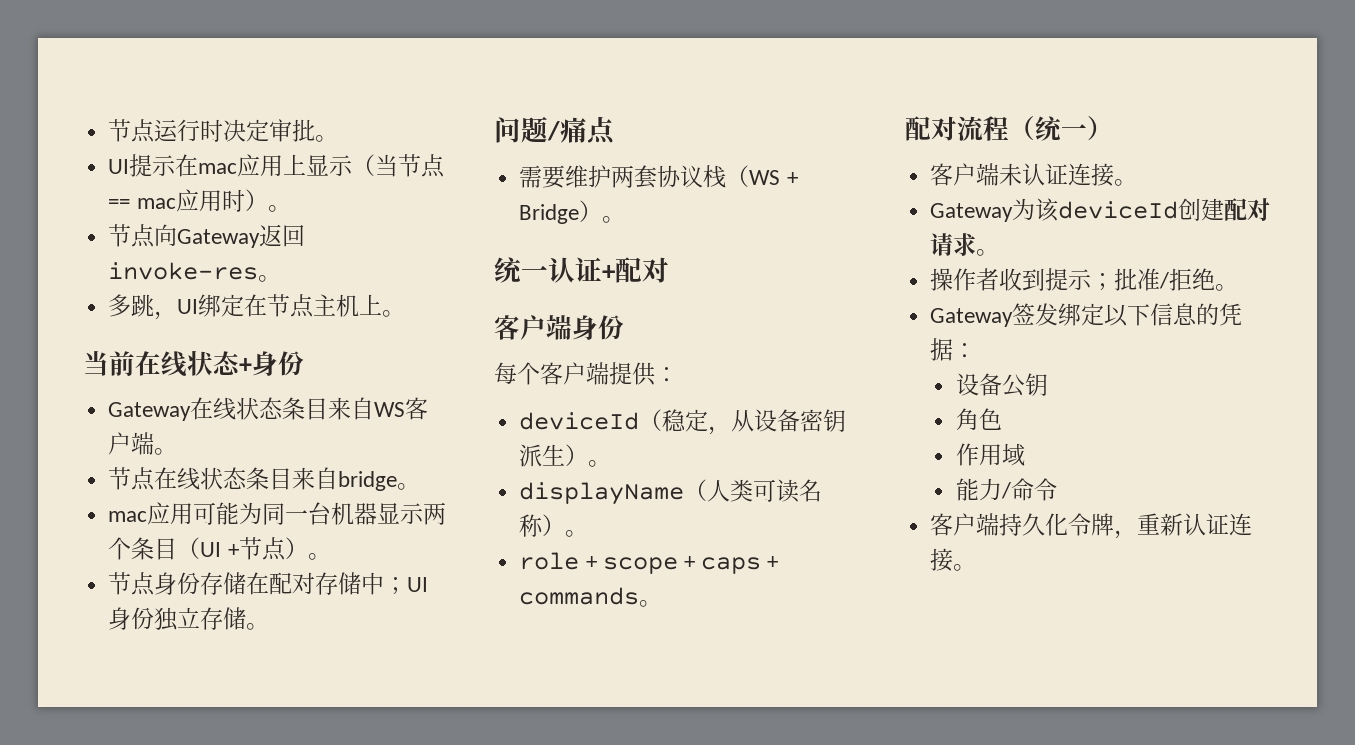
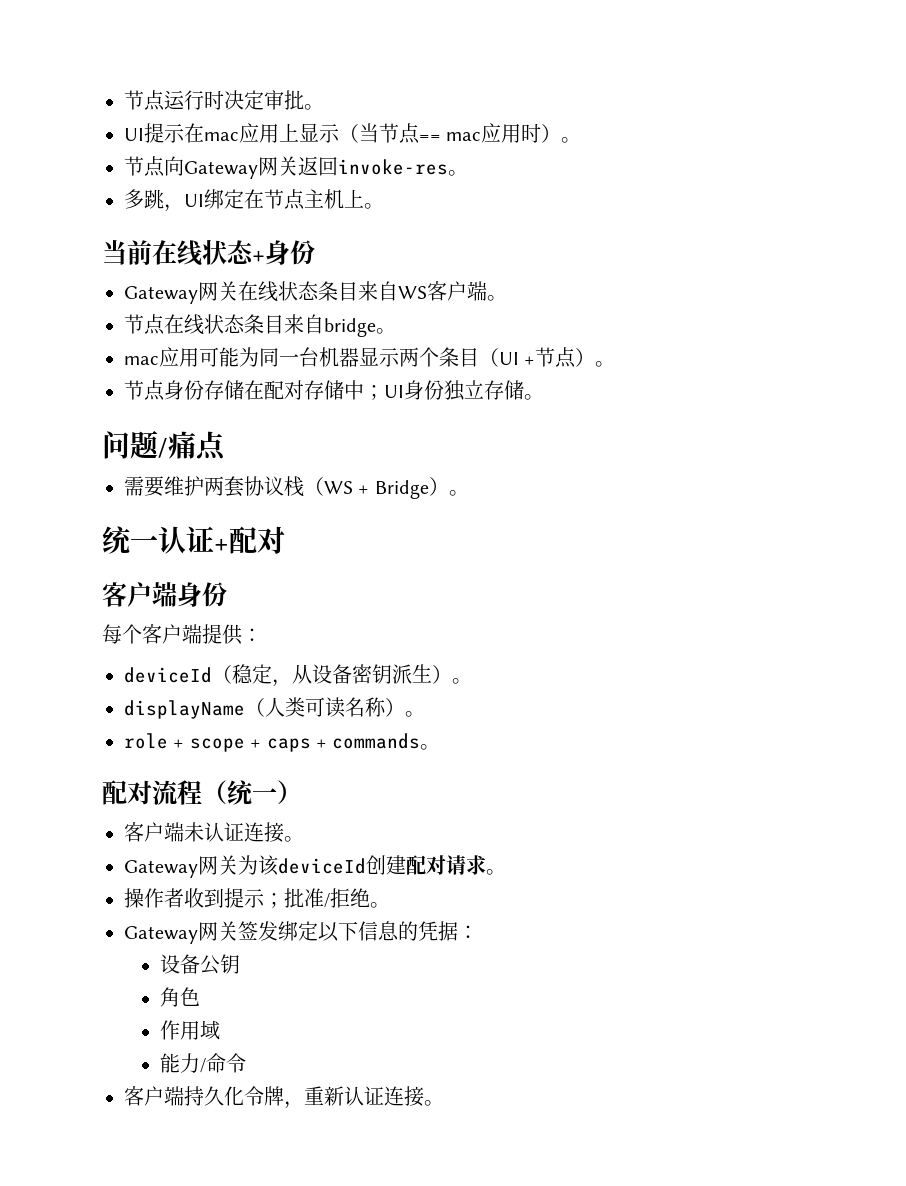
- 节点向Gateway返回invoke-res。
+ 节点向Gateway网关返回invoke-res。
- Gateway在线状态条目来自WS客户端。
+ Gateway网关在线状态条目来自WS客户端。
- Gateway为该deviceId创建配对请求。
+ Gateway网关为该deviceId创建配对请求。
- Gateway签发绑定以下信息的凭据：
+ Gateway网关签发绑定以下信息的凭据：

